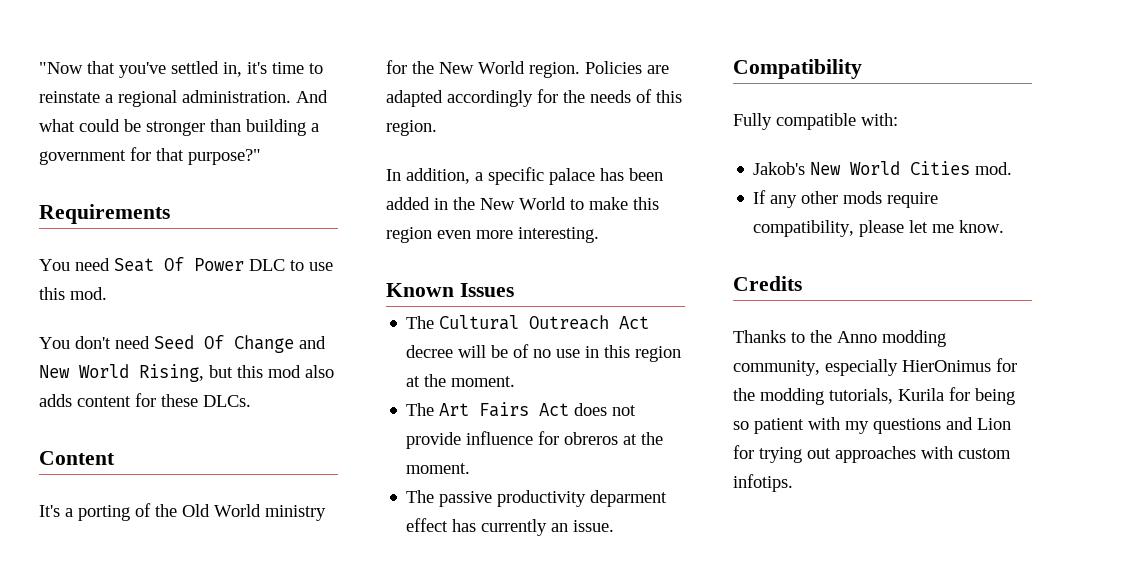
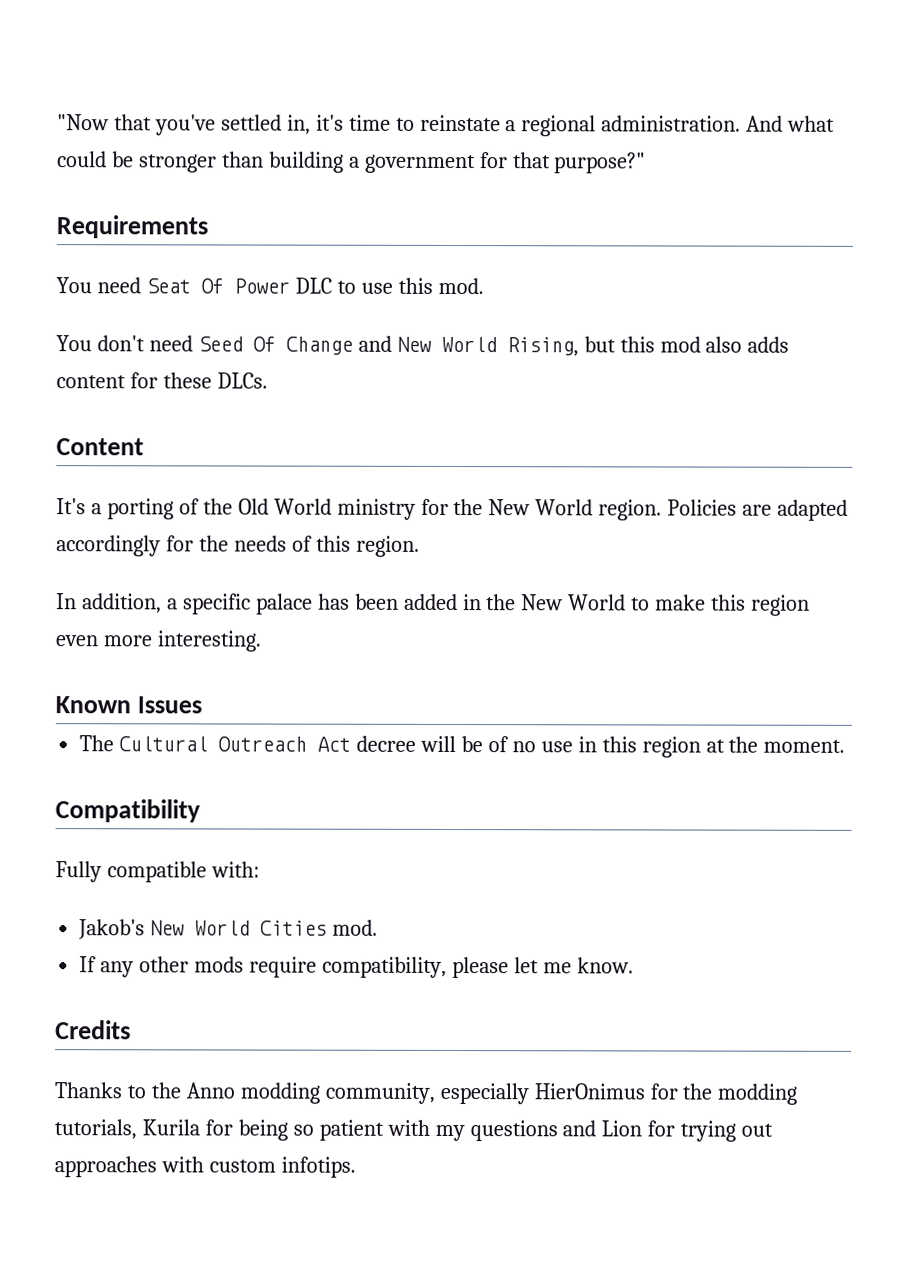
- The Art Fairs Act does not provide influence for obreros at the moment.
- The passive productivity deparment effect has currently an issue.

